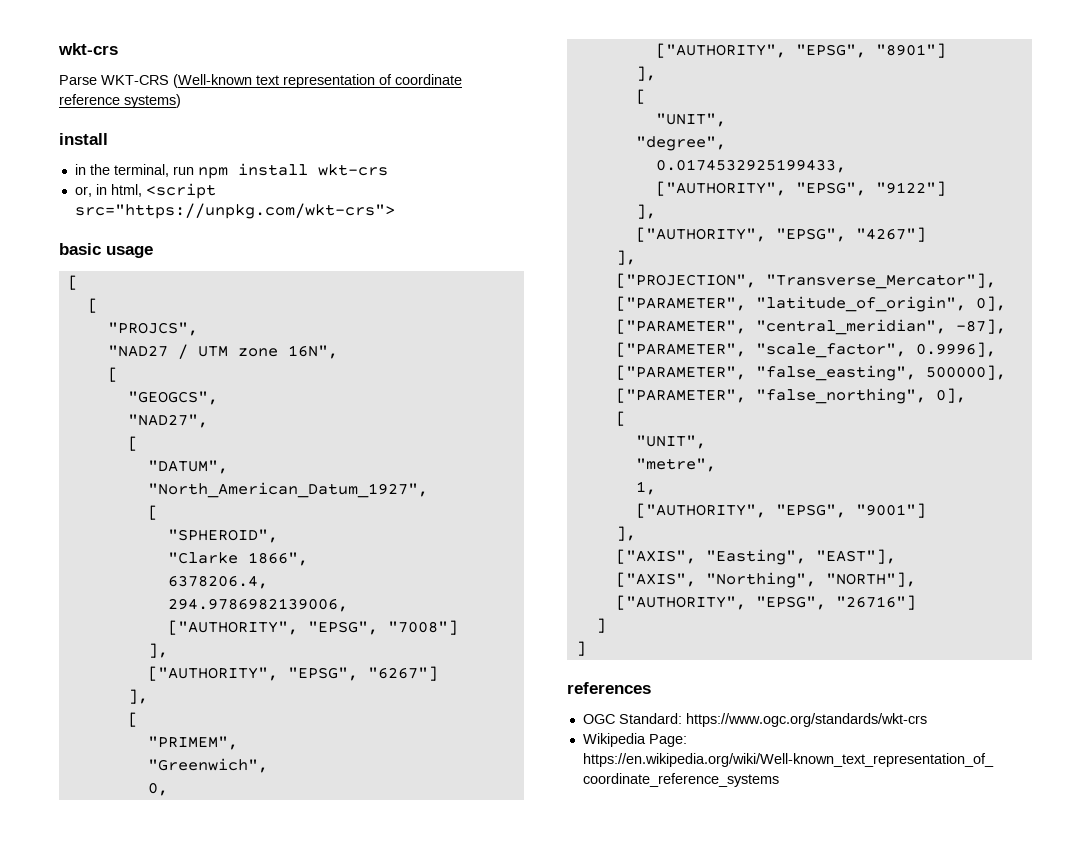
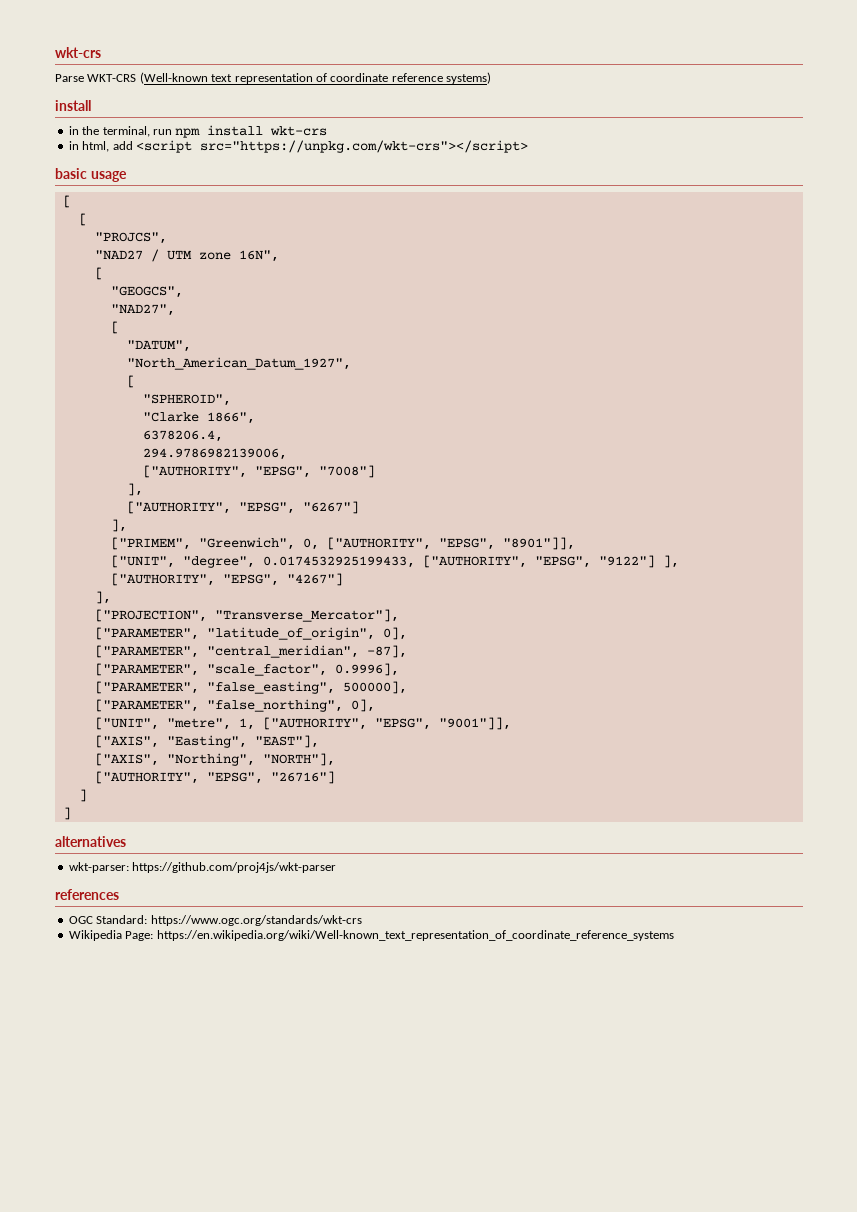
- or, in html, <script src="https://unpkg.com/wkt-crs">
+ in html, add <script src="https://unpkg.com/wkt-crs"></script>
  ["AUTHORITY", "EPSG", "6267"]
  ],
- [
- "PRIMEM",
- "Greenwich",
- 0,
- ["AUTHORITY", "EPSG", "8901"]
- ],
- [
- "UNIT",
- "degree",
- 0.0174532925199433,
- ["AUTHORITY", "EPSG", "9122"]
- ],
+ ["PRIMEM", "Greenwich", 0, ["AUTHORITY", "EPSG", "8901"]],
+ ["UNIT", "degree", 0.0174532925199433, ["AUTHORITY", "EPSG", "9122"] ],
  ["PARAMETER", "false_northing", 0],
- [
- "UNIT",
- "metre",
- 1,
- ["AUTHORITY", "EPSG", "9001"]
- ],
+ ["UNIT", "metre", 1, ["AUTHORITY", "EPSG", "9001"]],
+ alternatives
+ wkt-parser: https://github.com/proj4js/wkt-parser

